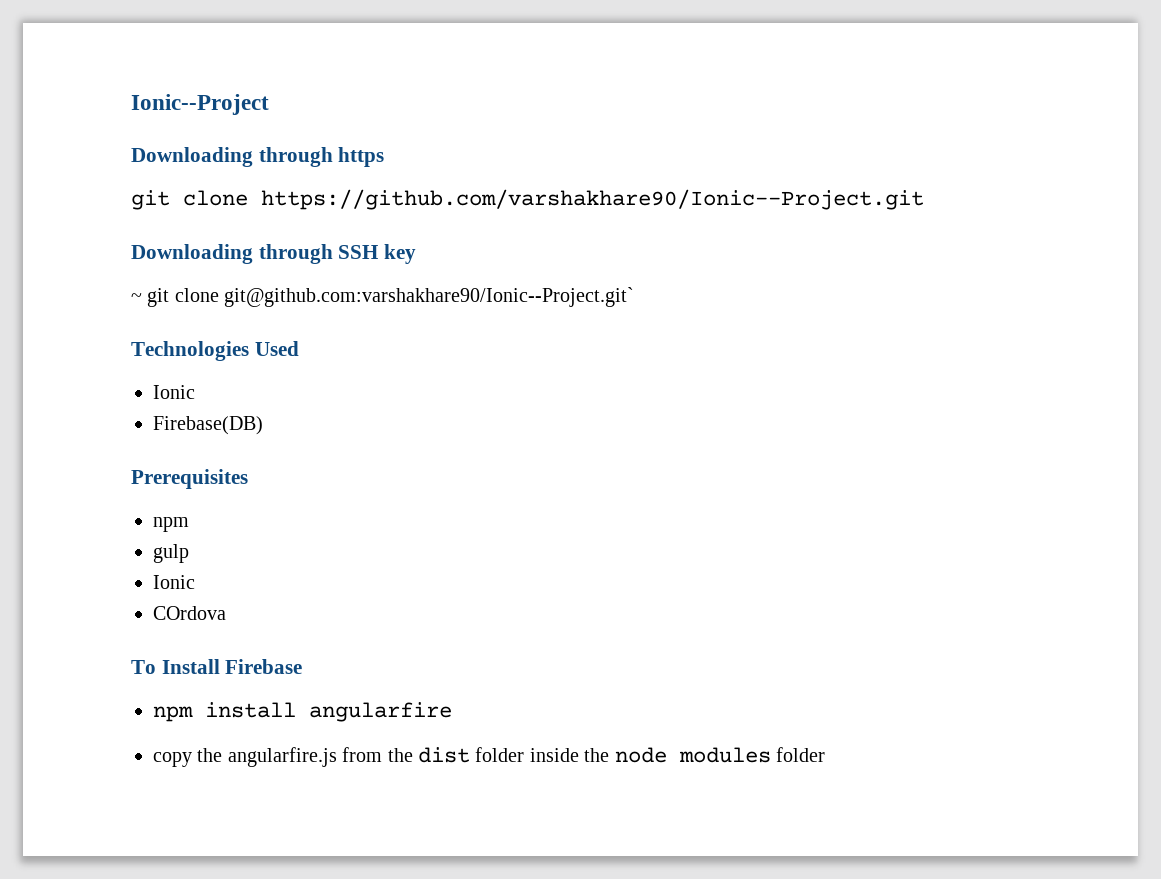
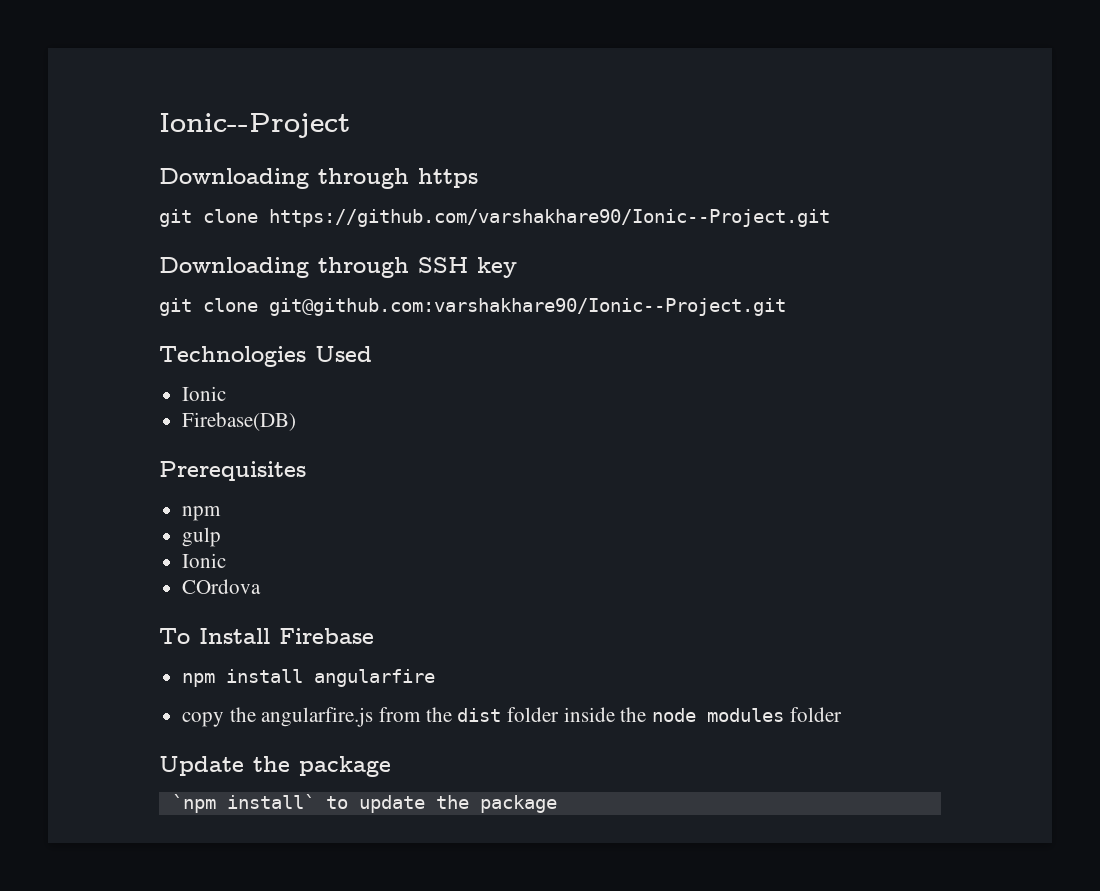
- ~ git clone git@github.com:varshakhare90/Ionic--Project.git`
+ git clone git@github.com:varshakhare90/Ionic--Project.git
+ Update the package
+ `npm install` to update the package

